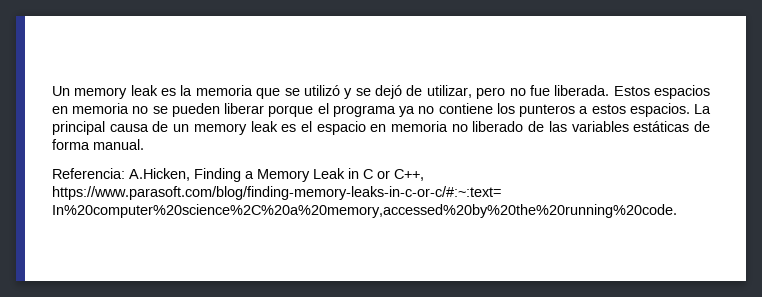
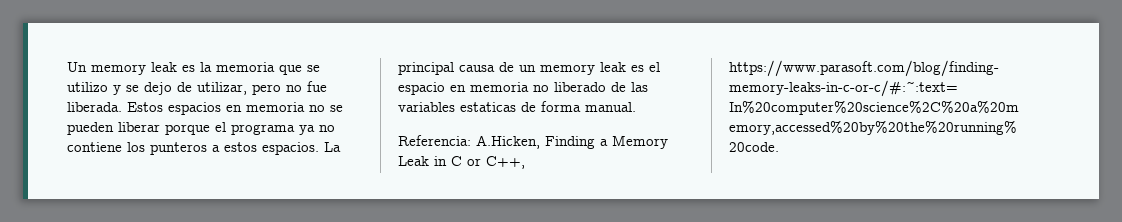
- Un memory leak es la memoria que se utilizó y se dejó de utilizar, pero no fue liberada.
+ Un memory leak es la memoria que se utilizo y se dejo de utilizar, pero no fue liberada.
- La principal causa de un memory leak es el espacio en memoria no liberado de las variables estáticas de forma manual.
+ La principal causa de un memory leak es el espacio en memoria no liberado de las variables estaticas de forma manual.

